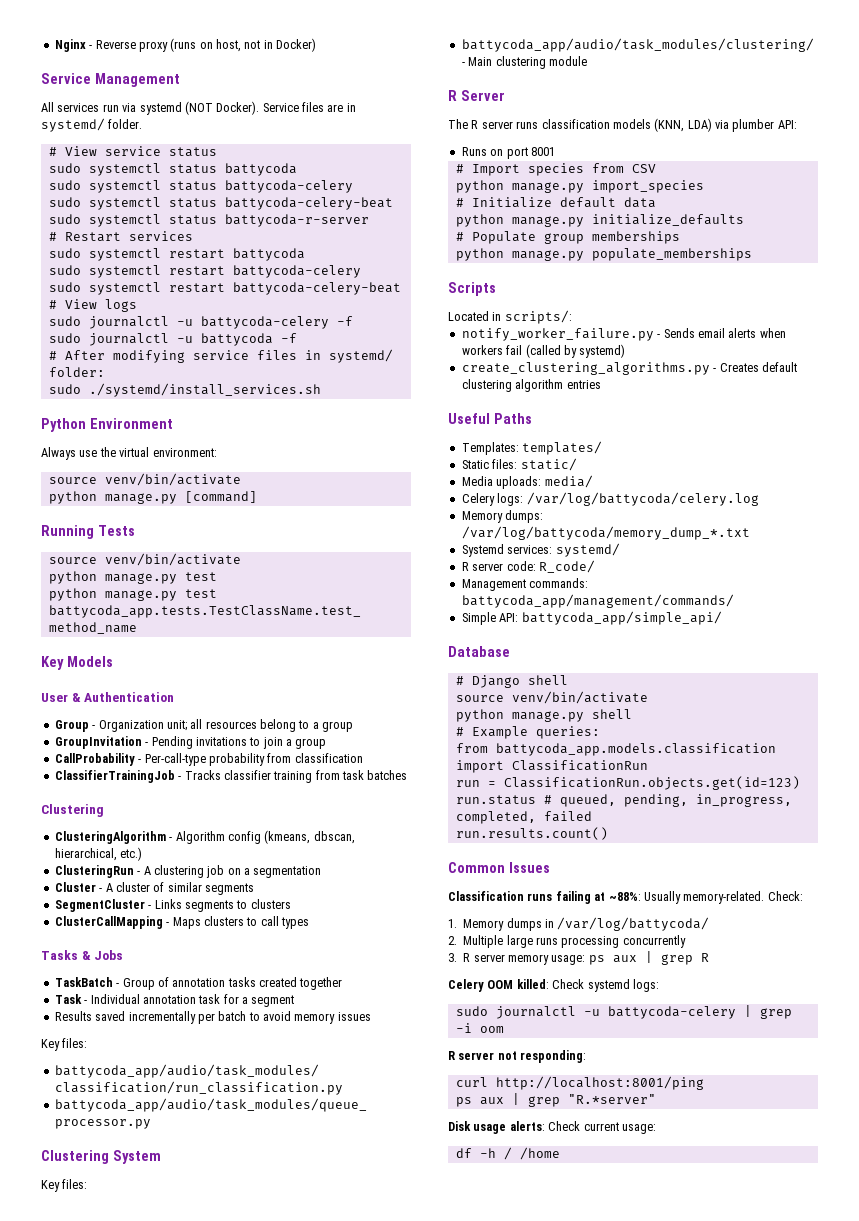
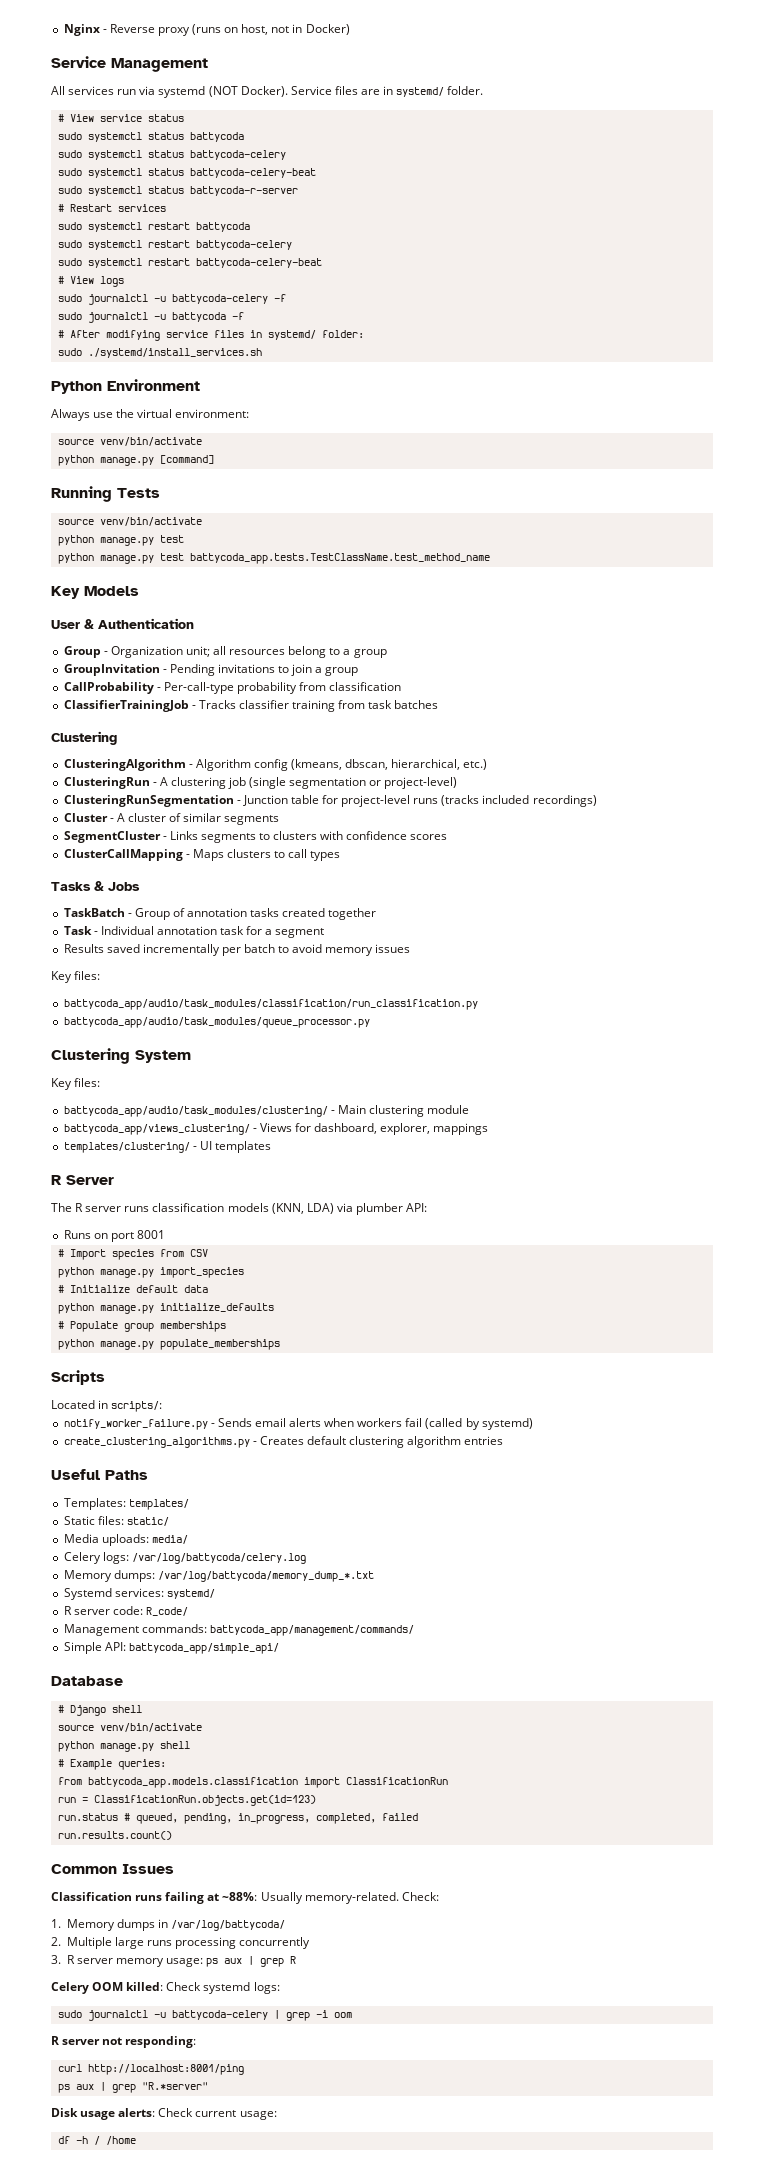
- ClusteringRun - A clustering job on a segmentation
+ ClusteringRun - A clustering job (single segmentation or project-level)
+ ClusteringRunSegmentation - Junction table for project-level runs (tracks included recordings)
- SegmentCluster - Links segments to clusters
+ SegmentCluster - Links segments to clusters with confidence scores
+ battycoda_app/views_clustering/ - Views for dashboard, explorer, mappings
+ templates/clustering/ - UI templates

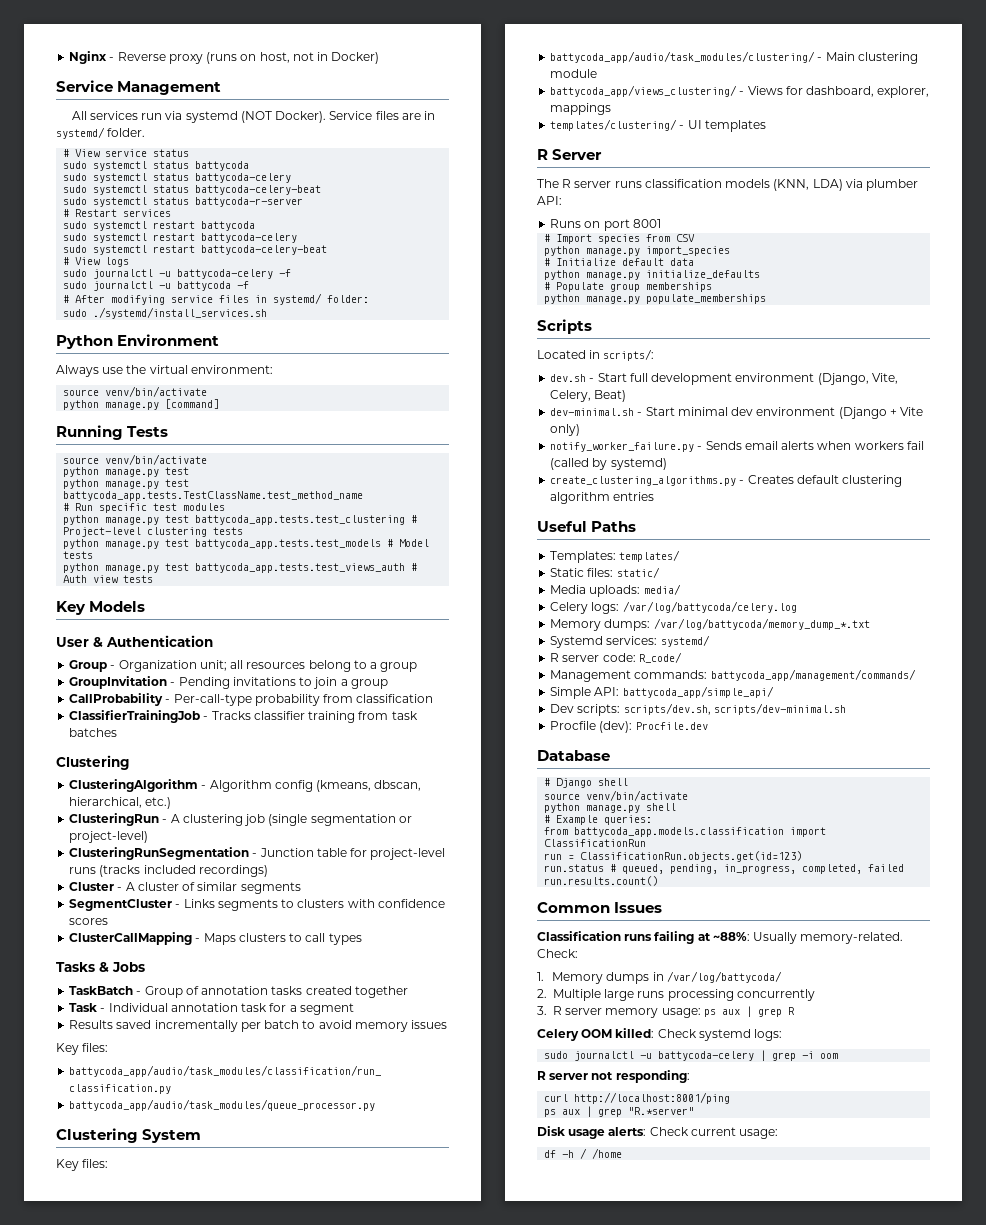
+ # Run specific test modules
+ python manage.py test battycoda_app.tests.test_clustering # Project-level clustering tests
+ python manage.py test battycoda_app.tests.test_models # Model tests
+ python manage.py test battycoda_app.tests.test_views_auth # Auth view tests
+ dev.sh - Start full development environment (Django, Vite, Celery, Beat)
+ dev-minimal.sh - Start minimal dev environment (Django + Vite only)
+ Dev scripts: scripts/dev.sh, scripts/dev-minimal.sh
+ Procfile (dev): Procfile.dev

